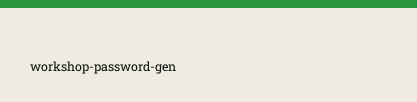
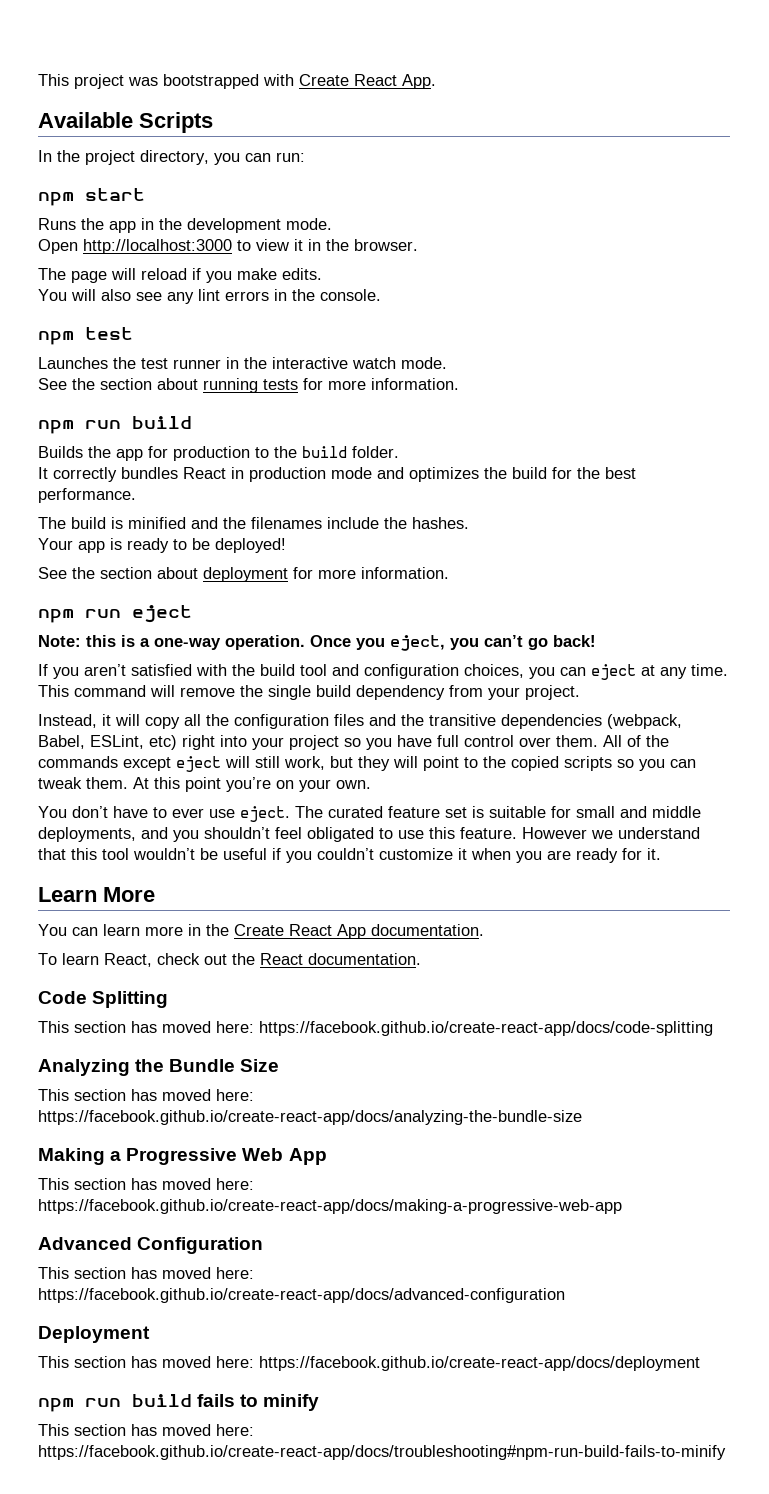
- workshop-password-gen
+ This project was bootstrapped with Create React App.
+ Available Scripts
+ In the project directory, you can run:
+ npm start
+ Runs the app in the development mode.
+ Open http://localhost:3000 to view it in the browser.
+ The page will reload if you make edits.
+ You will also see any lint errors in the console.
+ npm test
+ Launches the test runner in the interactive watch mode.
+ See the section about running tests for more information.
+ npm run build
+ Builds the app for production to the build folder.
+ It correctly bundles React in production mode and optimizes the build for the best performance.
+ The build is minified and the filenames include the hashes.
+ Your app is ready to be deployed!
+ See the section about deployment for more information.
+ npm run eject
+ Note: this is a one-way operation. Once you eject, you can’t go back!
+ If you aren’t satisfied with the build tool and configuration choices, you can eject at any time. This command will remove the single build dependency from your project.
+ Instead, it will copy all the configuration files and the transitive dependencies (webpack, Babel, ESLint, etc) right into your project so you have full control over them. All of the commands except eject will still work, but they will point to the copied scripts so you can tweak them. At this point you’re on your own.
+ You don’t have to ever use eject. The curated feature set is suitable for small and middle deployments, and you shouldn’t feel obligated to use this feature. However we understand that this tool wouldn’t be useful if you couldn’t customize it when you are ready for it.
+ Learn More
+ You can learn more in the Create React App documentation.
+ To learn React, check out the React documentation.
+ Code Splitting
+ This section has moved here: https://facebook.github.io/create-react-app/docs/code-splitting
+ Analyzing the Bundle Size
+ This section has moved here: https://facebook.github.io/create-react-app/docs/analyzing-the-bundle-size
+ Making a Progressive Web App
+ This section has moved here: https://facebook.github.io/create-react-app/docs/making-a-progressive-web-app
+ Advanced Configuration
+ This section has moved here: https://facebook.github.io/create-react-app/docs/advanced-configuration
+ Deployment
+ This section has moved here: https://facebook.github.io/create-react-app/docs/deployment
+ npm run build fails to minify
+ This section has moved here: https://facebook.github.io/create-react-app/docs/troubleshooting#npm-run-build-fails-to-minify

